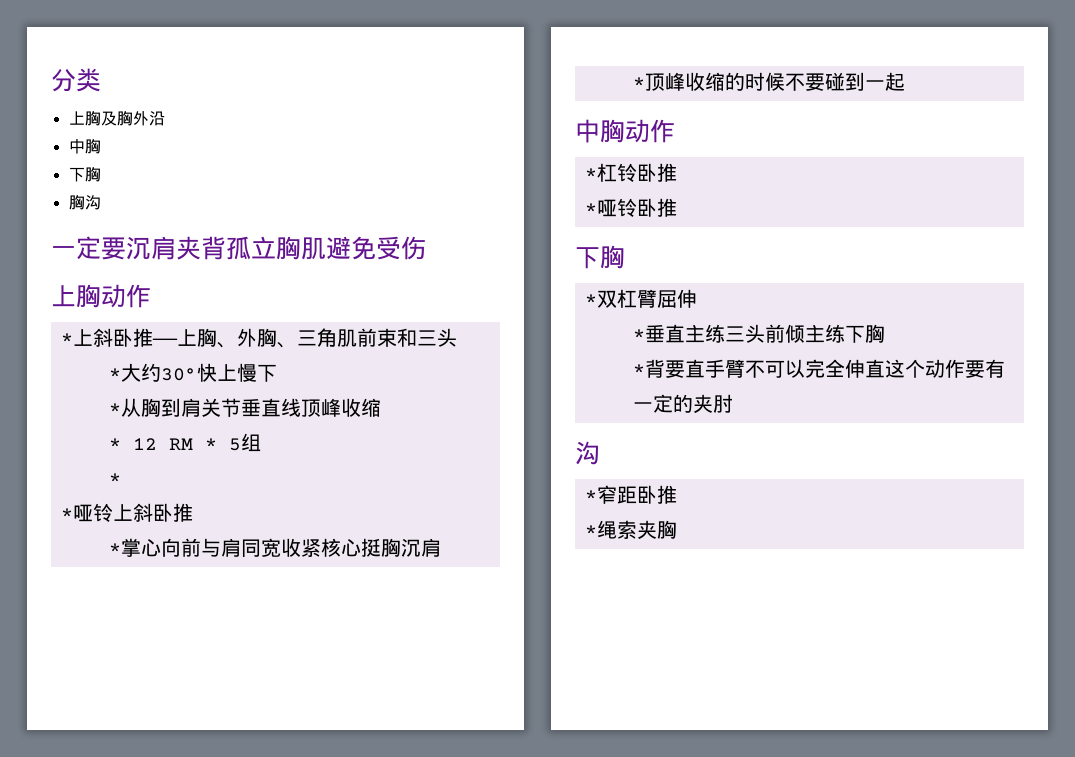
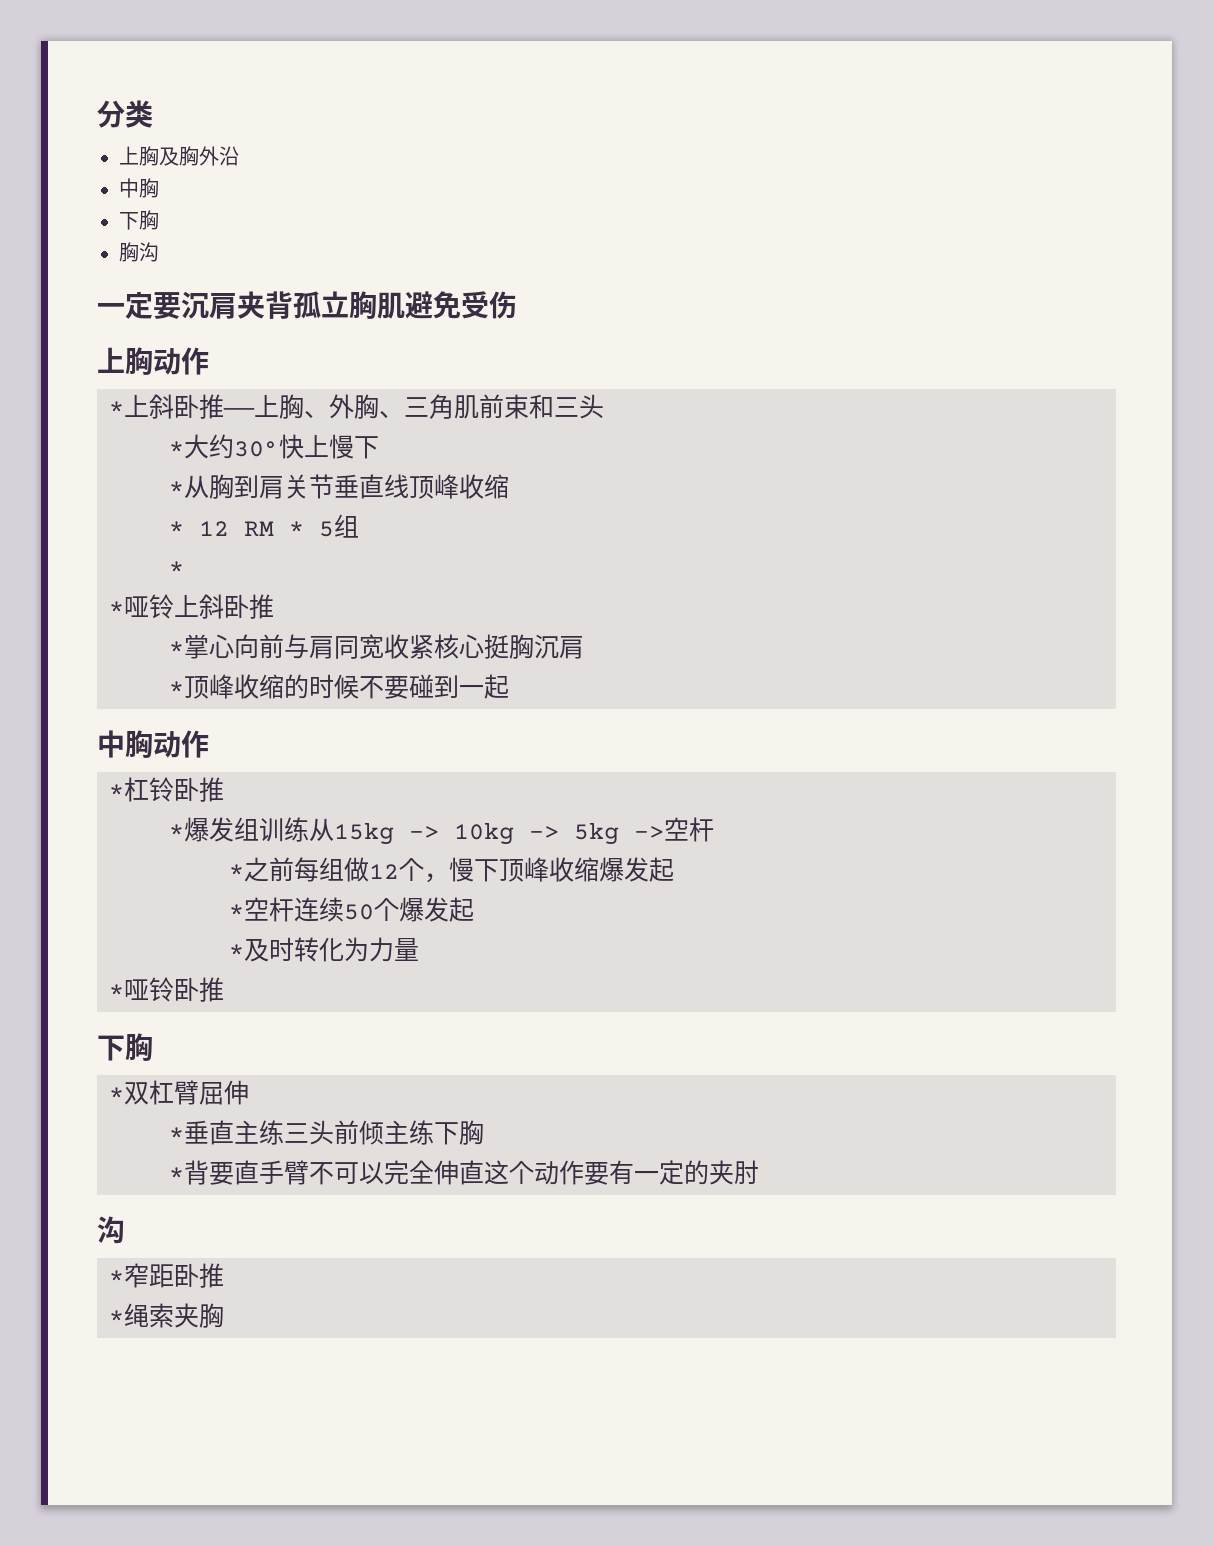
+ *爆发组训练从15kg -> 10kg -> 5kg ->空杆
+ *之前每组做12个，慢下顶峰收缩爆发起
+ *空杆连续50个爆发起
+ *及时转化为力量

